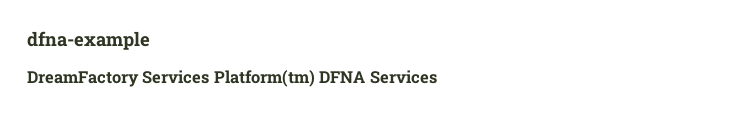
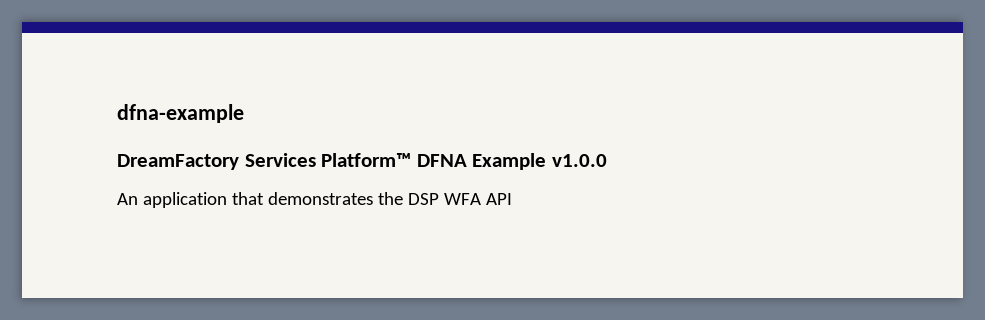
- DreamFactory Services Platform(tm) DFNA Services
+ DreamFactory Services Platform™ DFNA Example v1.0.0
+ An application that demonstrates the DSP WFA API

